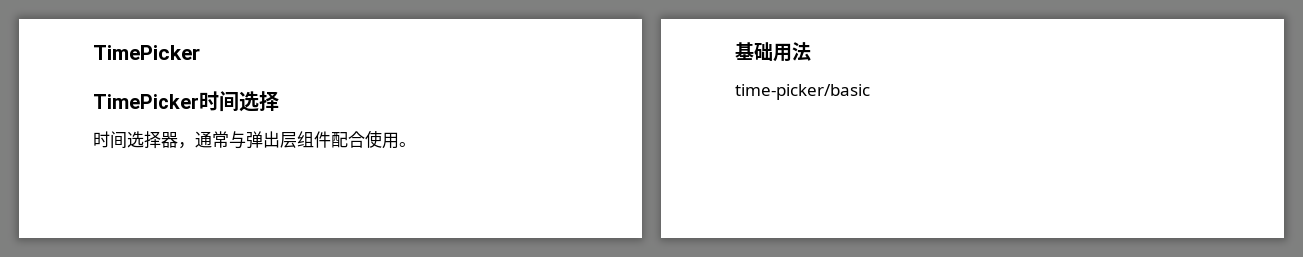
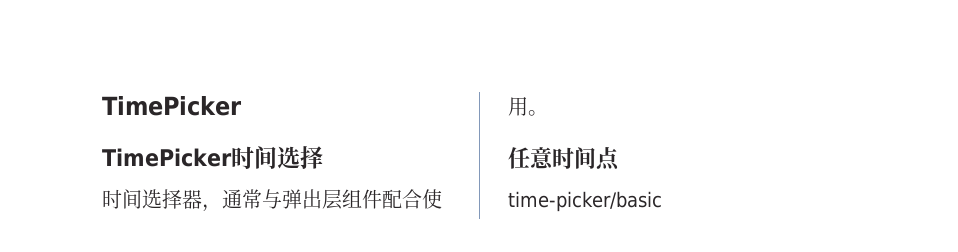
- 基础用法
+ 任意时间点

